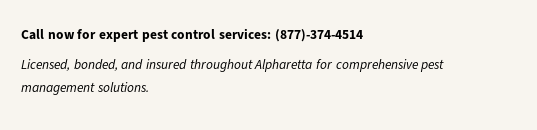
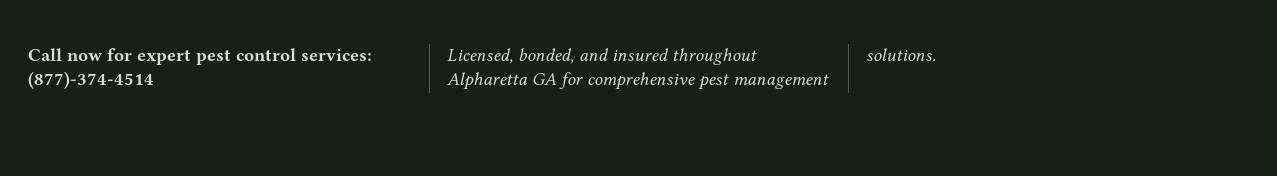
- Licensed, bonded, and insured throughout Alpharetta for comprehensive pest management solutions.
+ Licensed, bonded, and insured throughout Alpharetta GA for comprehensive pest management solutions.

